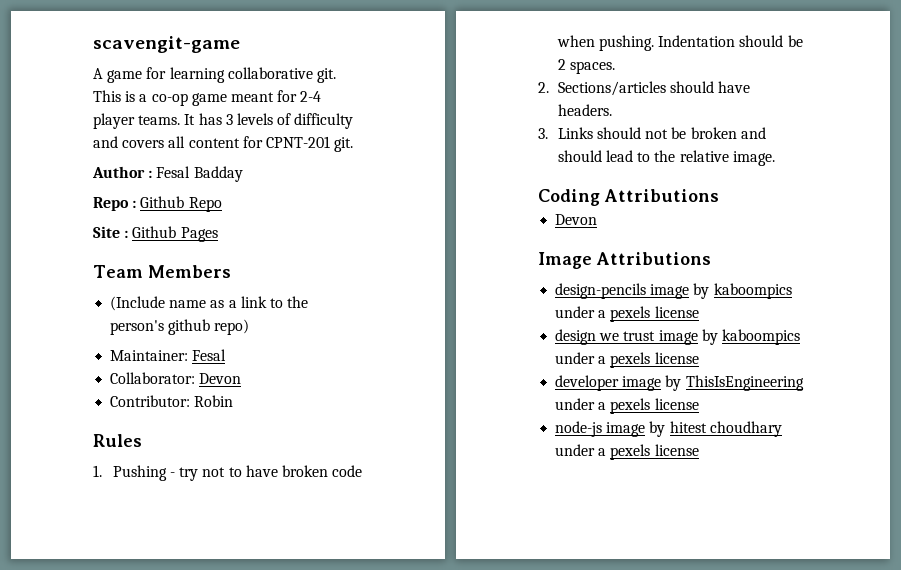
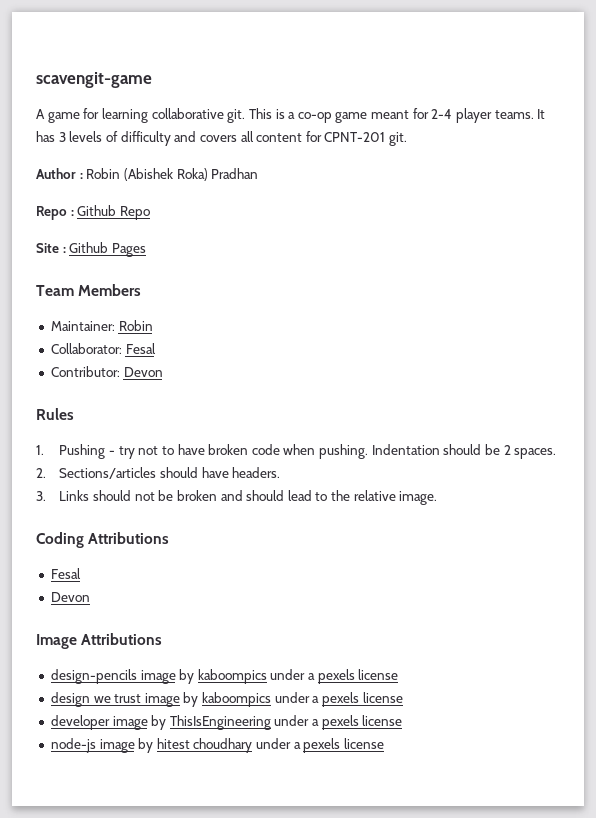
- Author : Fesal Badday
+ Author : Robin (Abishek Roka) Pradhan
- (Include name as a link to the person's github repo)
- Maintainer: Fesal
- Collaborator: Devon
- Contributor: Robin
+ Maintainer: Robin
+ Collaborator: Fesal
+ Contributor: Devon
  Coding Attributions
+ Fesal

